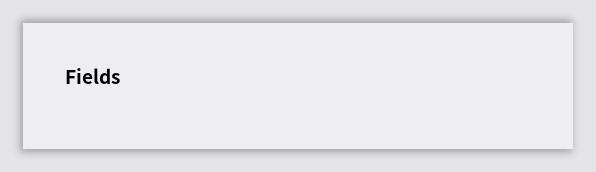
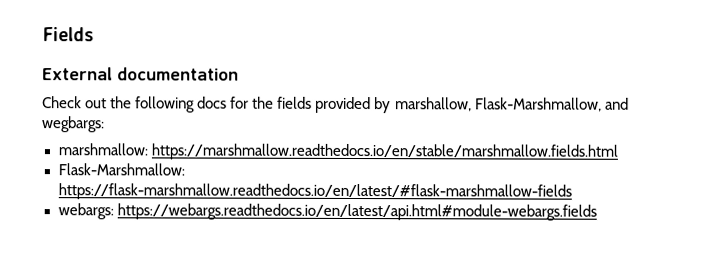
+ External documentation
+ Check out the following docs for the fields provided by marshallow, Flask-Marshmallow, and wegbargs:
+ marshmallow: https://marshmallow.readthedocs.io/en/stable/marshmallow.fields.html
+ Flask-Marshmallow: https://flask-marshmallow.readthedocs.io/en/latest/#flask-marshmallow-fields
+ webargs: https://webargs.readthedocs.io/en/latest/api.html#module-webargs.fields

